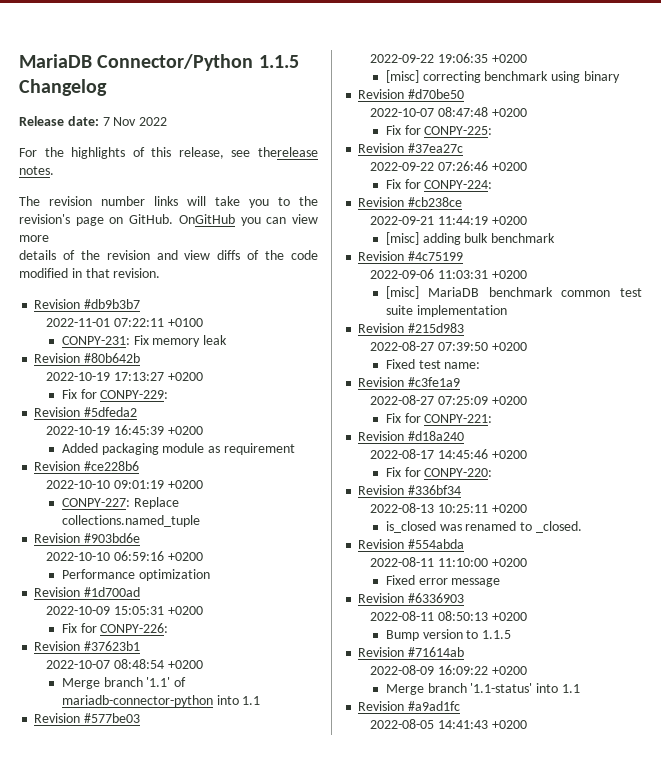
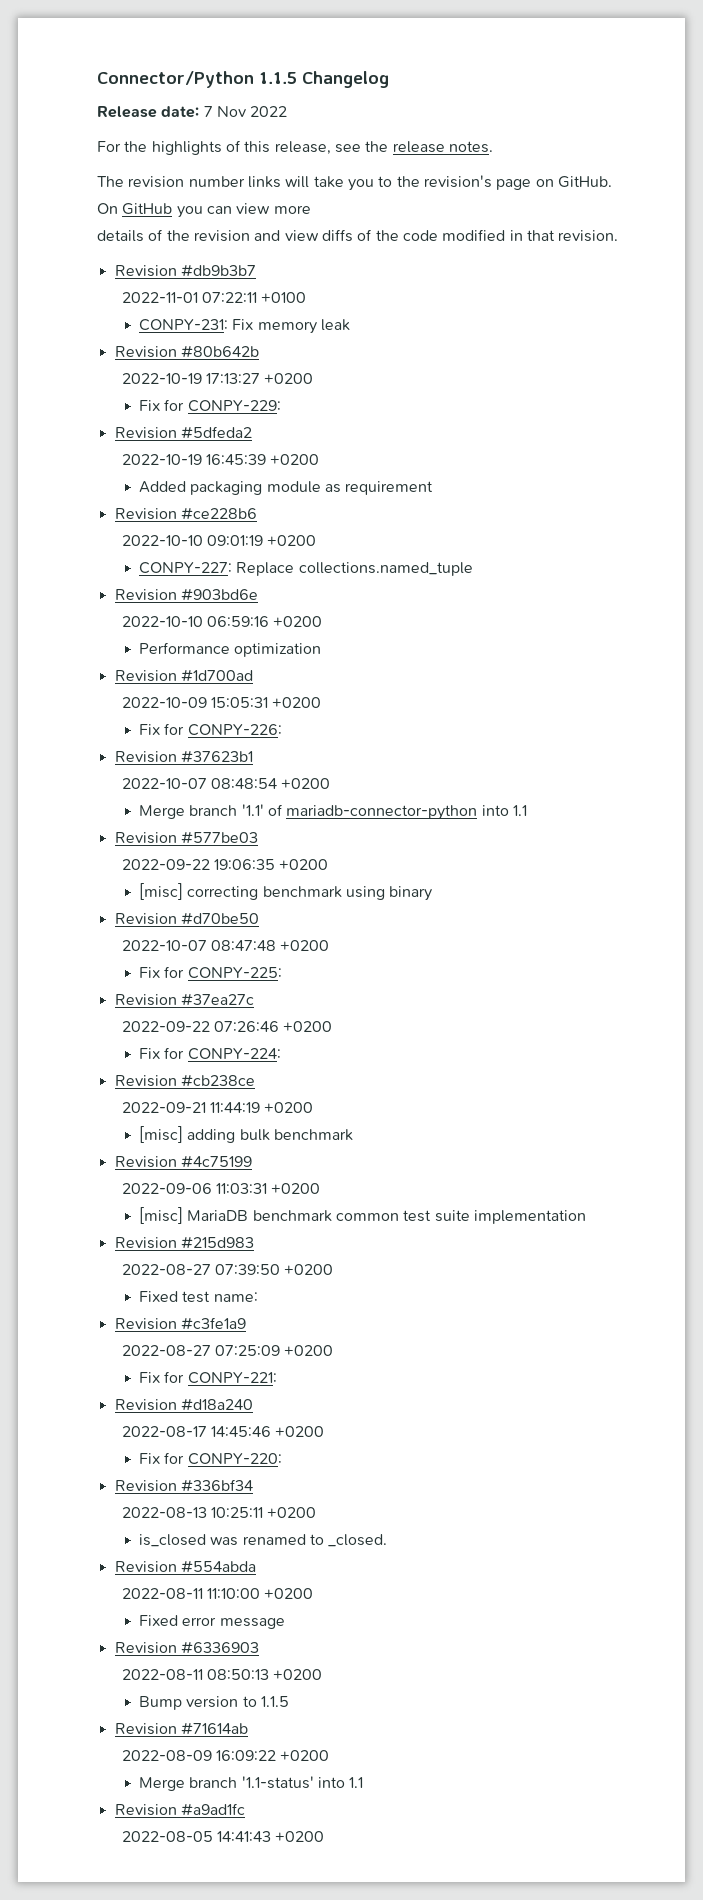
- MariaDB Connector/Python 1.1.5 Changelog
+ Connector/Python 1.1.5 Changelog
- For the highlights of this release, see therelease notes.
+ For the highlights of this release, see the release notes.
- OnGitHub you can view more
+ On GitHub you can view more

